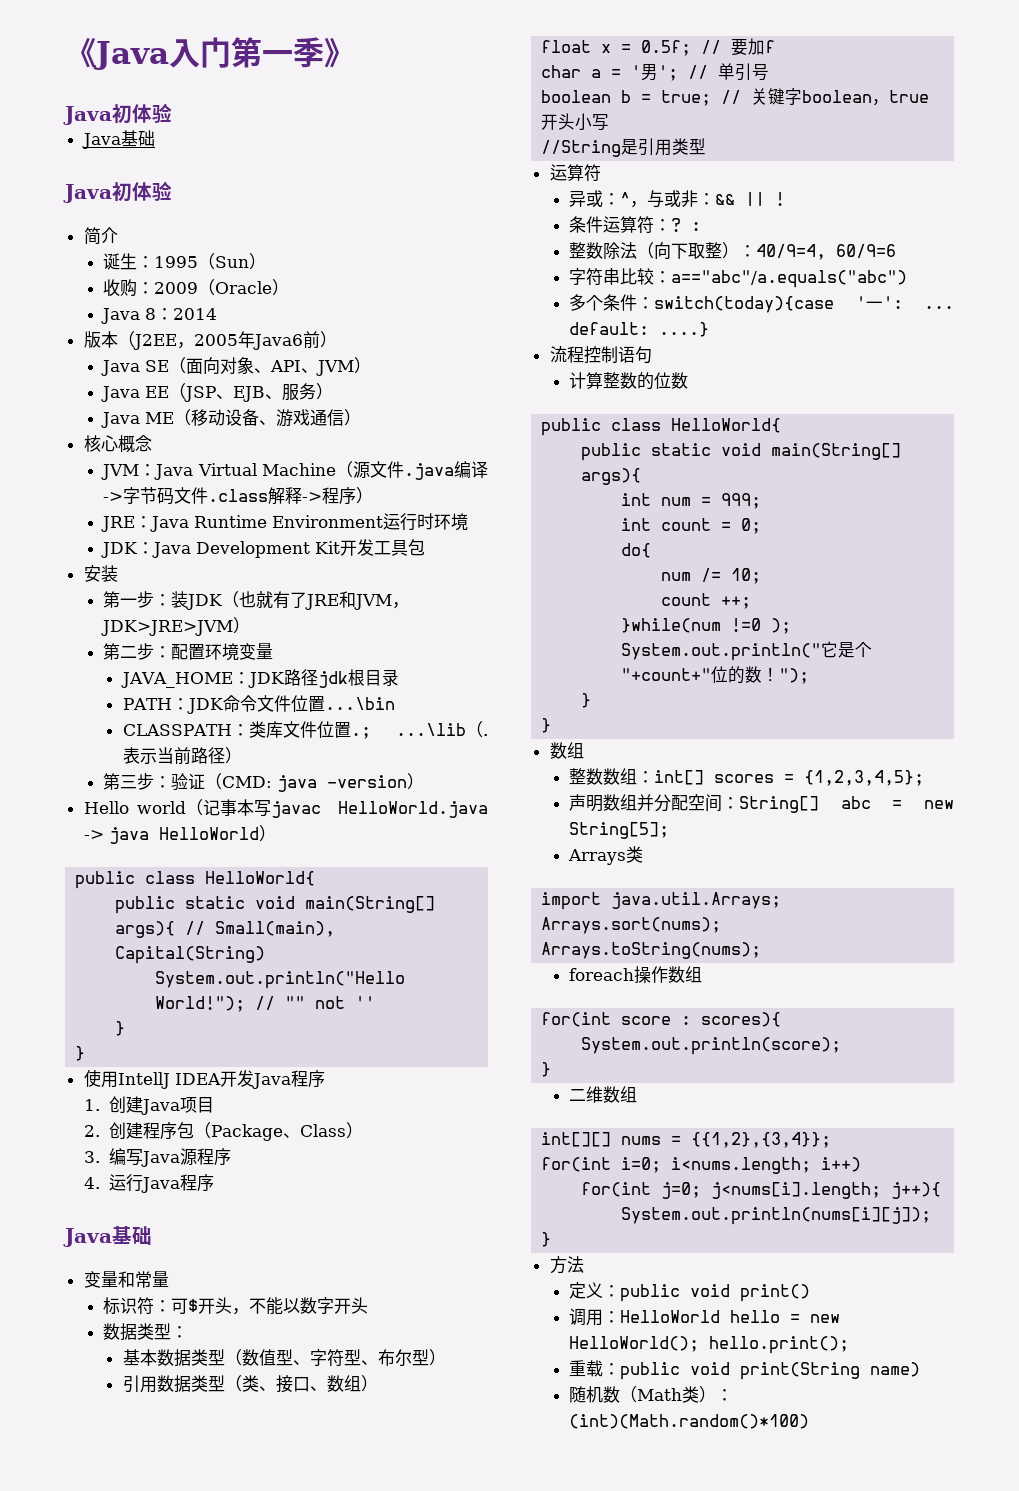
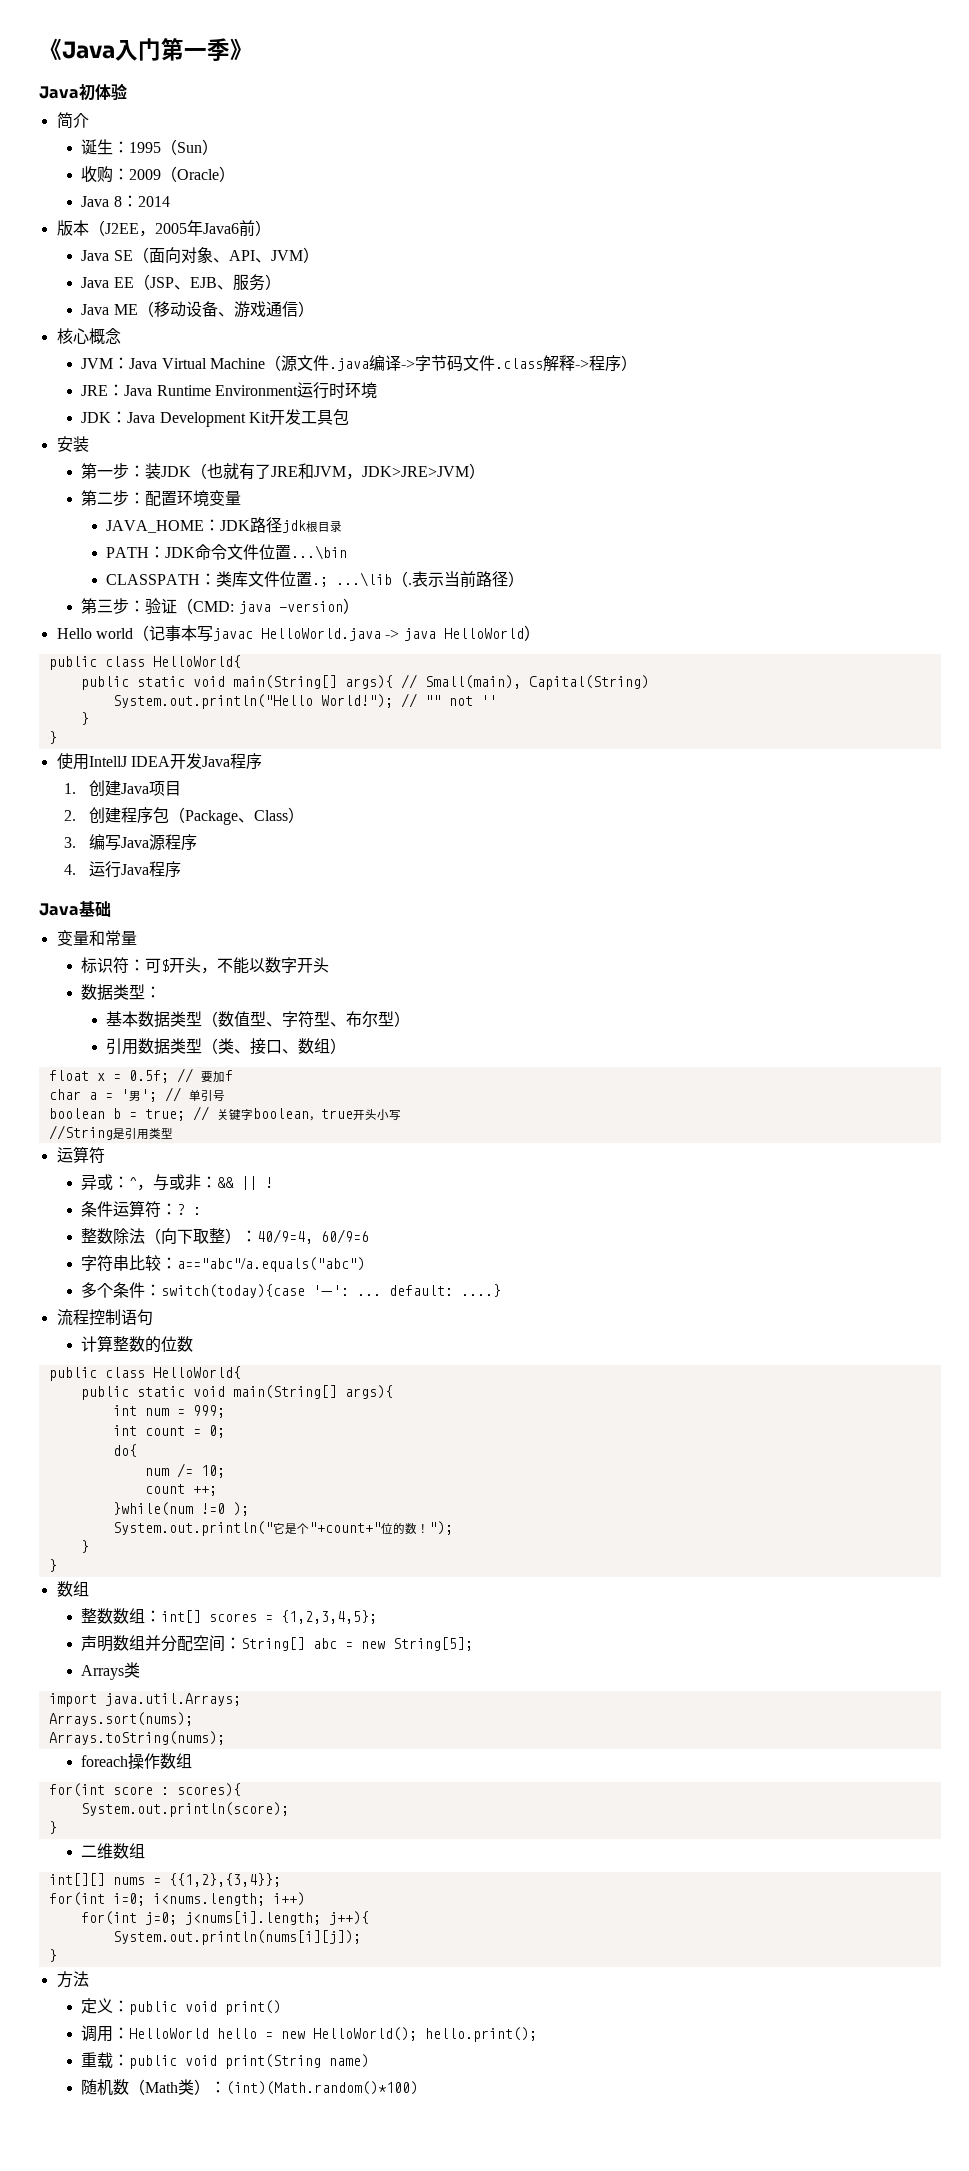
  《Java入门第一季》
- Java初体验
- Java基础

